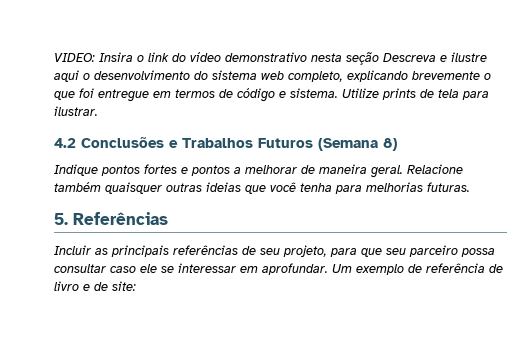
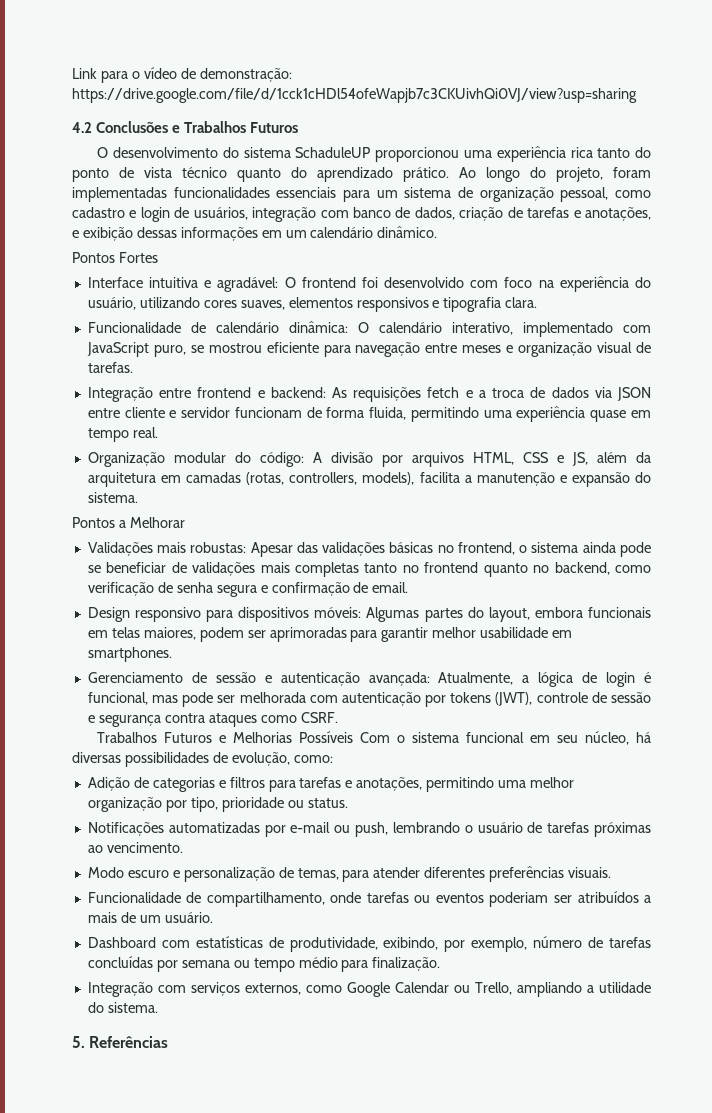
- VIDEO: Insira o link do vídeo demonstrativo nesta seção Descreva e ilustre aqui o desenvolvimento do sistema web completo, explicando brevemente o que foi entregue em termos de código e sistema. Utilize prints de tela para ilustrar.
+ Link para o vídeo de demonstração: https://drive.google.com/file/d/1cck1cHDl54ofeWapjb7c3CKUivhQi0VJ/view?usp=sharing
- 4.2 Conclusões e Trabalhos Futuros (Semana 8)
- Indique pontos fortes e pontos a melhorar de maneira geral. Relacione também quaisquer outras ideias que você tenha para melhorias futuras.
+ 4.2 Conclusões e Trabalhos Futuros
+ O desenvolvimento do sistema SchaduleUP proporcionou uma experiência rica tanto do ponto de vista técnico quanto do aprendizado prático. Ao longo do projeto, foram implementadas funcionalidades essenciais para um sistema de organização pessoal, como cadastro e login de usuários, integração com banco de dados, criação de tarefas e anotações, e exibição dessas informações em um calendário dinâmico.
+ Pontos Fortes
+ Interface intuitiva e agradável: O frontend foi desenvolvido com foco na experiência do usuário, utilizando cores suaves, elementos responsivos e tipografia clara.
+ Funcionalidade de calendário dinâmica: O calendário interativo, implementado com JavaScript puro, se mostrou eficiente para navegação entre meses e organização visual de tarefas.
+ Integração entre frontend e backend: As requisições fetch e a troca de dados via JSON entre cliente e servidor funcionam de forma fluida, permitindo uma experiência quase em tempo real.
+ Organização modular do código: A divisão por arquivos HTML, CSS e JS, além da arquitetura em camadas (rotas, controllers, models), facilita a manutenção e expansão do sistema.
+ Pontos a Melhorar
+ Validações mais robustas: Apesar das validações básicas no frontend, o sistema ainda pode se beneficiar de validações mais completas tanto no frontend quanto no backend, como verificação de senha segura e confirmação de email.
+ Design responsivo para dispositivos móveis: Algumas partes do layout, embora funcionais em telas maiores, podem ser aprimoradas para garantir melhor usabilidade em smartphones.
+ Gerenciamento de sessão e autenticação avançada: Atualmente, a lógica de login é funcional, mas pode ser melhorada com autenticação por tokens (JWT), controle de sessão e segurança contra ataques como CSRF.
+ Trabalhos Futuros e Melhorias Possíveis Com o sistema funcional em seu núcleo, há diversas possibilidades de evolução, como:
+ Adição de categorias e filtros para tarefas e anotações, permitindo uma melhor organização por tipo, prioridade ou status.
+ Notificações automatizadas por e-mail ou push, lembrando o usuário de tarefas próximas ao vencimento.
+ Modo escuro e personalização de temas, para atender diferentes preferências visuais.
+ Funcionalidade de compartilhamento, onde tarefas ou eventos poderiam ser atribuídos a mais de um usuário.
+ Dashboard com estatísticas de produtividade, exibindo, por exemplo, número de tarefas concluídas por semana ou tempo médio para finalização.
+ Integração com serviços externos, como Google Calendar ou Trello, ampliando a utilidade do sistema.
  5. Referências
- Incluir as principais referências de seu projeto, para que seu parceiro possa consultar caso ele se interessar em aprofundar. Um exemplo de referência de livro e de site:

